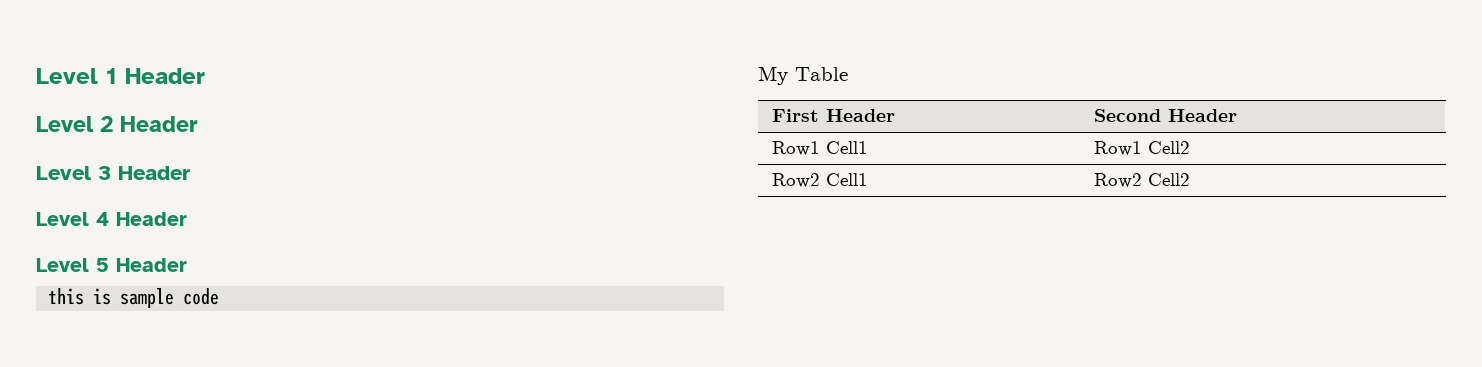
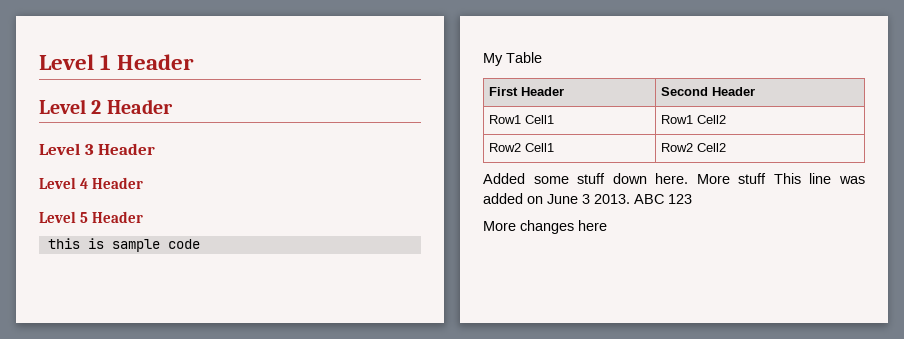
+ Added some stuff down here. More stuff This line was added on June 3 2013. ABC 123
+ More changes here

